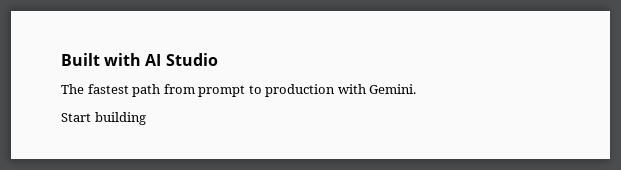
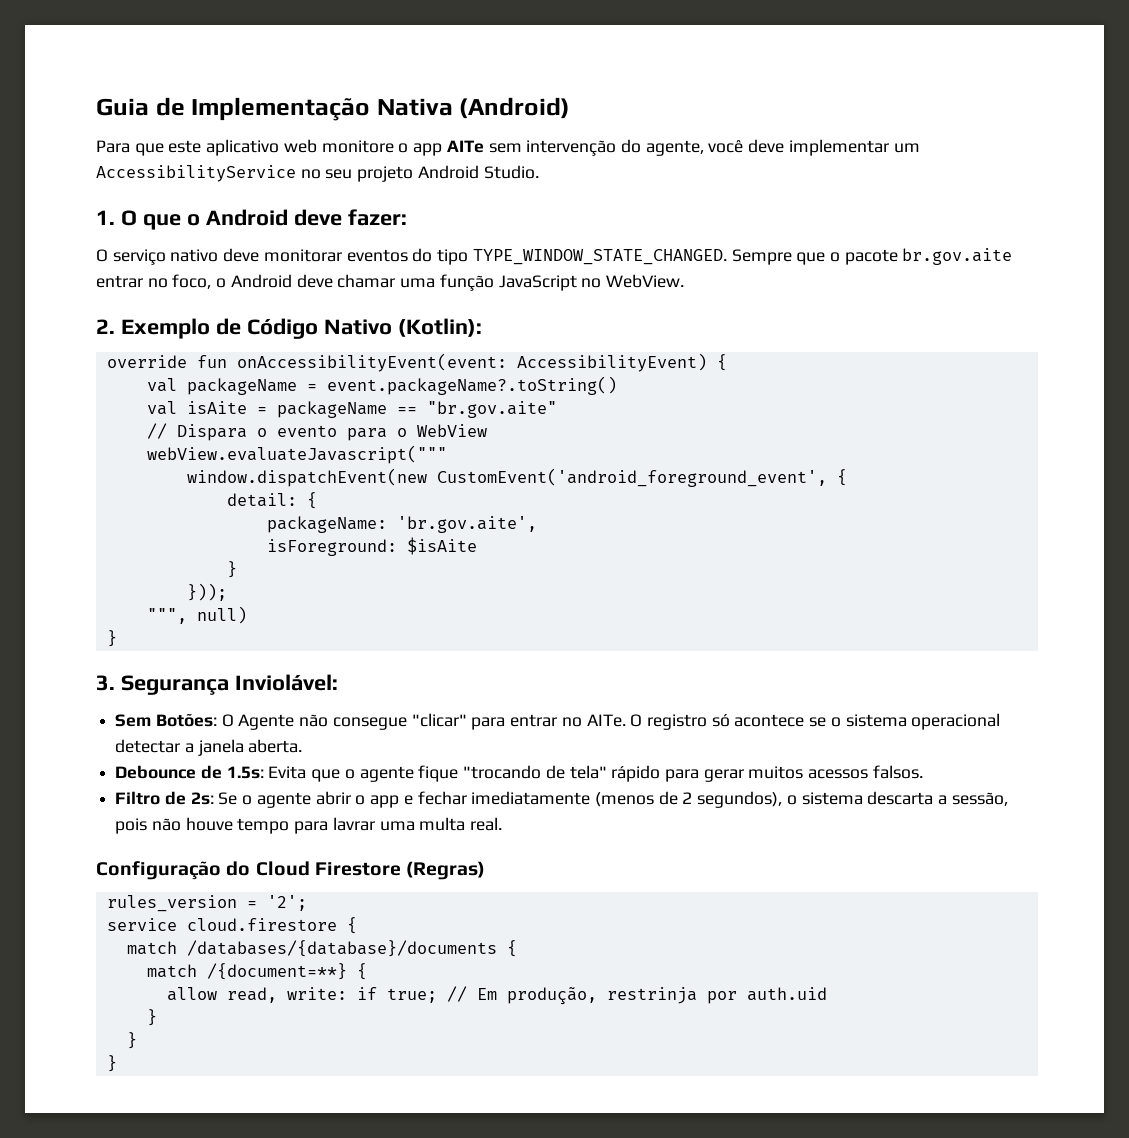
- Built with AI Studio
- The fastest path from prompt to production with Gemini.
- Start building
+ Guia de Implementação Nativa (Android)
+ Para que este aplicativo web monitore o app AITe sem intervenção do agente, você deve implementar um AccessibilityService no seu projeto Android Studio.
+ 1. O que o Android deve fazer:
+ O serviço nativo deve monitorar eventos do tipo TYPE_WINDOW_STATE_CHANGED. Sempre que o pacote br.gov.aite entrar no foco, o Android deve chamar uma função JavaScript no WebView.
+ 2. Exemplo de Código Nativo (Kotlin):
+ override fun onAccessibilityEvent(event: AccessibilityEvent) {
+ val packageName = event.packageName?.toString()
+ val isAite = packageName == "br.gov.aite"
+ // Dispara o evento para o WebView
+ webView.evaluateJavascript("""
+ window.dispatchEvent(new CustomEvent('android_foreground_event', {
+ detail: {
+ packageName: 'br.gov.aite',
+ isForeground: $isAite
+ }
+ }));
+ """, null)
+ }
+ 3. Segurança Inviolável:
+ Sem Botões: O Agente não consegue "clicar" para entrar no AITe. O registro só acontece se o sistema operacional detectar a janela aberta.
+ Debounce de 1.5s: Evita que o agente fique "trocando de tela" rápido para gerar muitos acessos falsos.
+ Filtro de 2s: Se o agente abrir o app e fechar imediatamente (menos de 2 segundos), o sistema descarta a sessão, pois não houve tempo para lavrar uma multa real.
+ Configuração do Cloud Firestore (Regras)
+ rules_version = '2';
+ service cloud.firestore {
+ match /databases/{database}/documents {
+ match /{document=**} {
+ allow read, write: if true; // Em produção, restrinja por auth.uid
+ }
+ }
+ }

